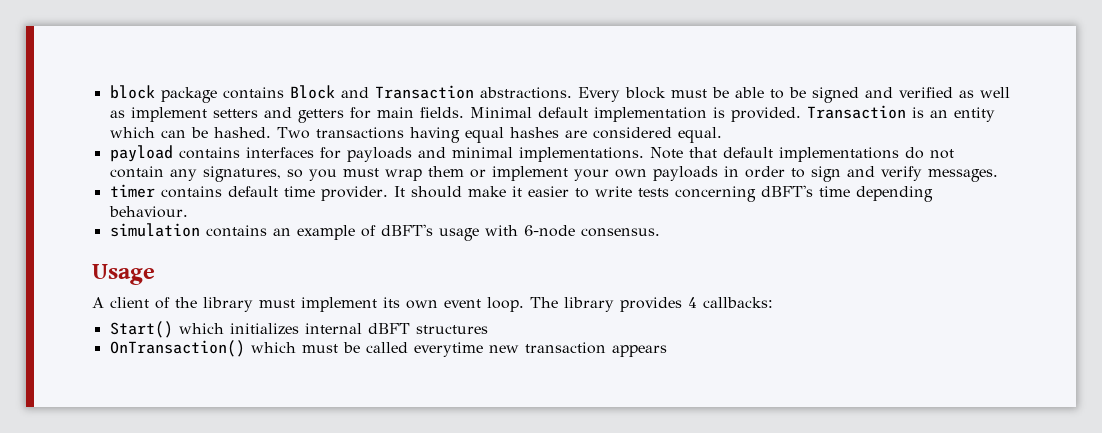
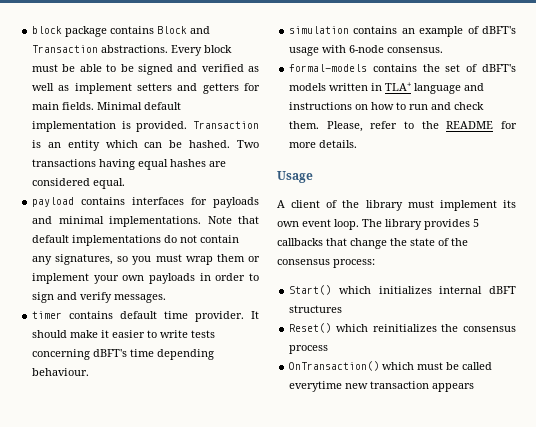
+ formal-models contains the set of dBFT's models written in TLA⁺ language and instructions on how to run and check them. Please, refer to the README for more details.
- The library provides 4 callbacks:
+ The library provides 5 callbacks that change the state of the consensus process:
+ Reset() which reinitializes the consensus process

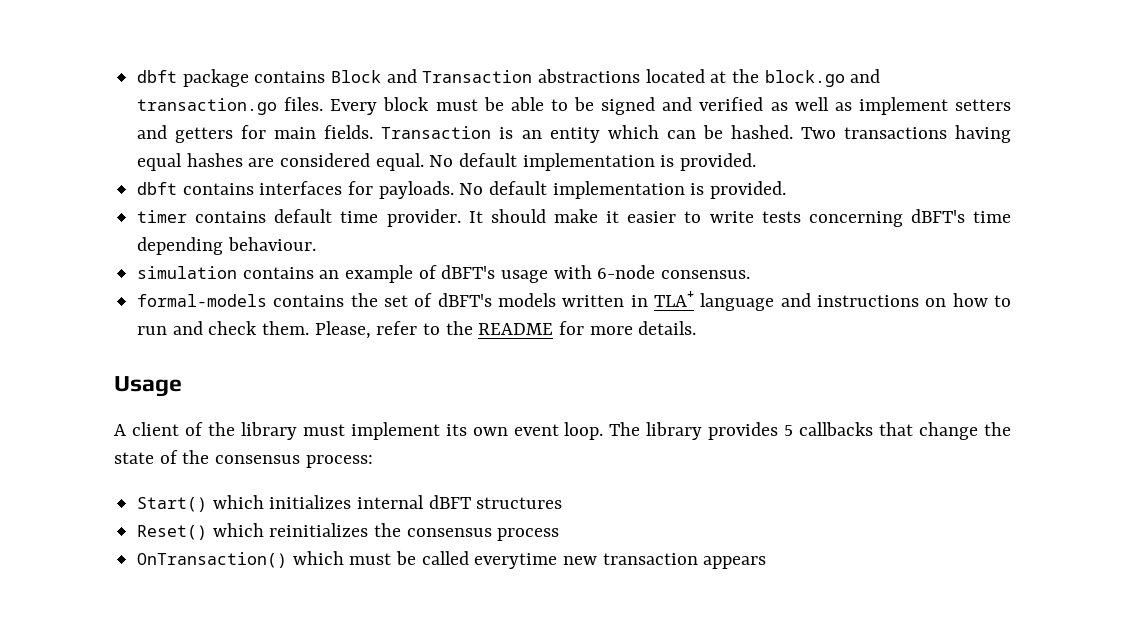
- block package contains Block and Transaction abstractions.
+ dbft package contains Block and Transaction abstractions located at the block.go and transaction.go files.
- Minimal default implementation is provided.
- Two transactions having equal hashes are considered equal.
- payload contains interfaces for payloads and minimal implementations. Note that default implementations do not contain any signatures, so you must wrap them or implement your own payloads in order to sign and verify messages.
+ Two transactions having equal hashes are considered equal. No default implementation is provided.
+ dbft contains interfaces for payloads. No default implementation is provided.

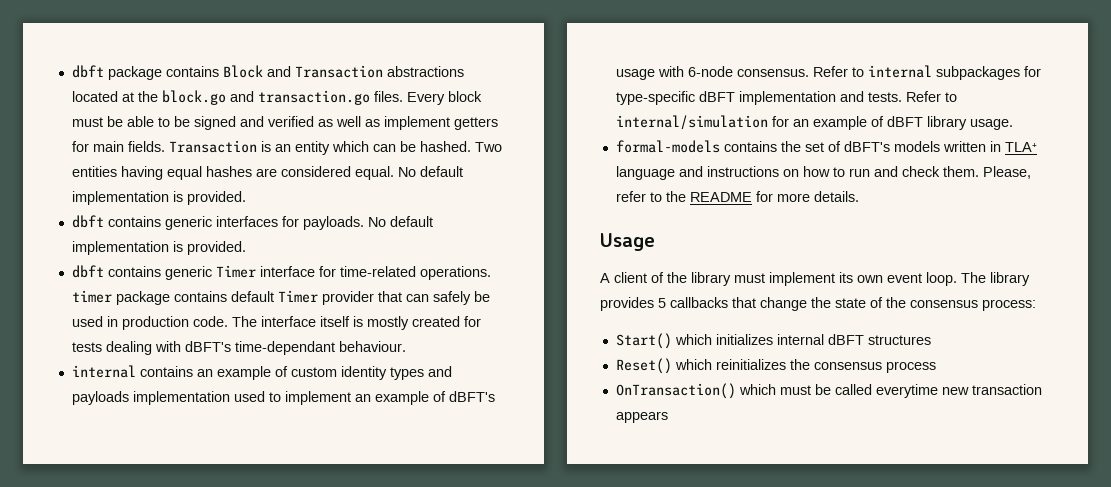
- Every block must be able to be signed and verified as well as implement setters and getters for main fields.
+ Every block must be able to be signed and verified as well as implement getters for main fields.
- Two transactions having equal hashes are considered equal.
+ Two entities having equal hashes are considered equal.
- dbft contains interfaces for payloads.
+ dbft contains generic interfaces for payloads.
- timer contains default time provider. It should make it easier to write tests concerning dBFT's time depending behaviour.
+ dbft contains generic Timer interface for time-related operations. timer package contains default Timer provider that can safely be used in production code. The interface itself is mostly created for tests dealing with dBFT's time-dependant behaviour.
- simulation contains an example of dBFT's usage with 6-node consensus.
+ internal contains an example of custom identity types and payloads implementation used to implement an example of dBFT's usage with 6-node consensus. Refer to internal subpackages for type-specific dBFT implementation and tests. Refer to internal/simulation for an example of dBFT library usage.

